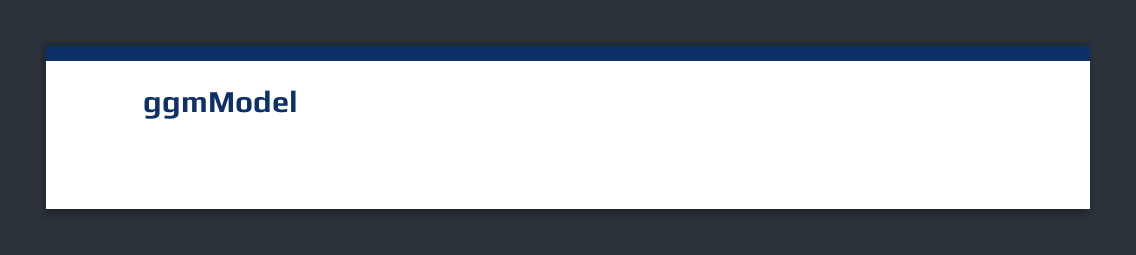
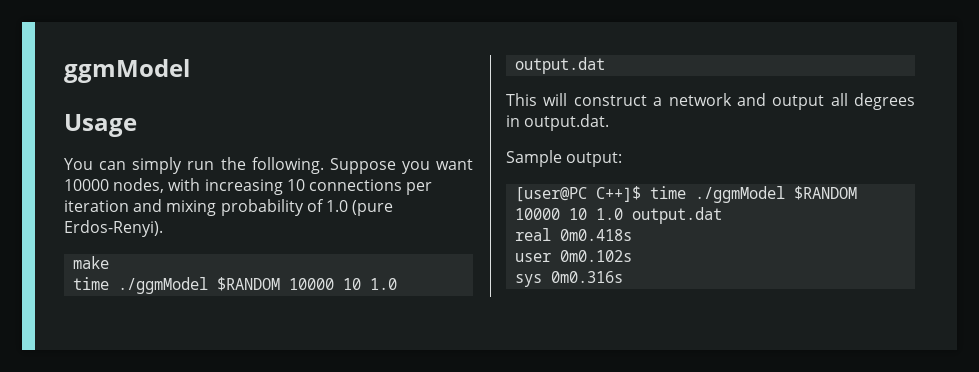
+ Usage
+ You can simply run the following. Suppose you want 10000 nodes, with increasing 10 connections per iteration and mixing probability of 1.0 (pure Erdos-Renyi).
+ make
+ time ./ggmModel $RANDOM 10000 10 1.0 output.dat
+ This will construct a network and output all degrees in output.dat.
+ Sample output:
+ [user@PC C++]$ time ./ggmModel $RANDOM 10000 10 1.0 output.dat
+ real 0m0.418s
+ user 0m0.102s
+ sys 0m0.316s

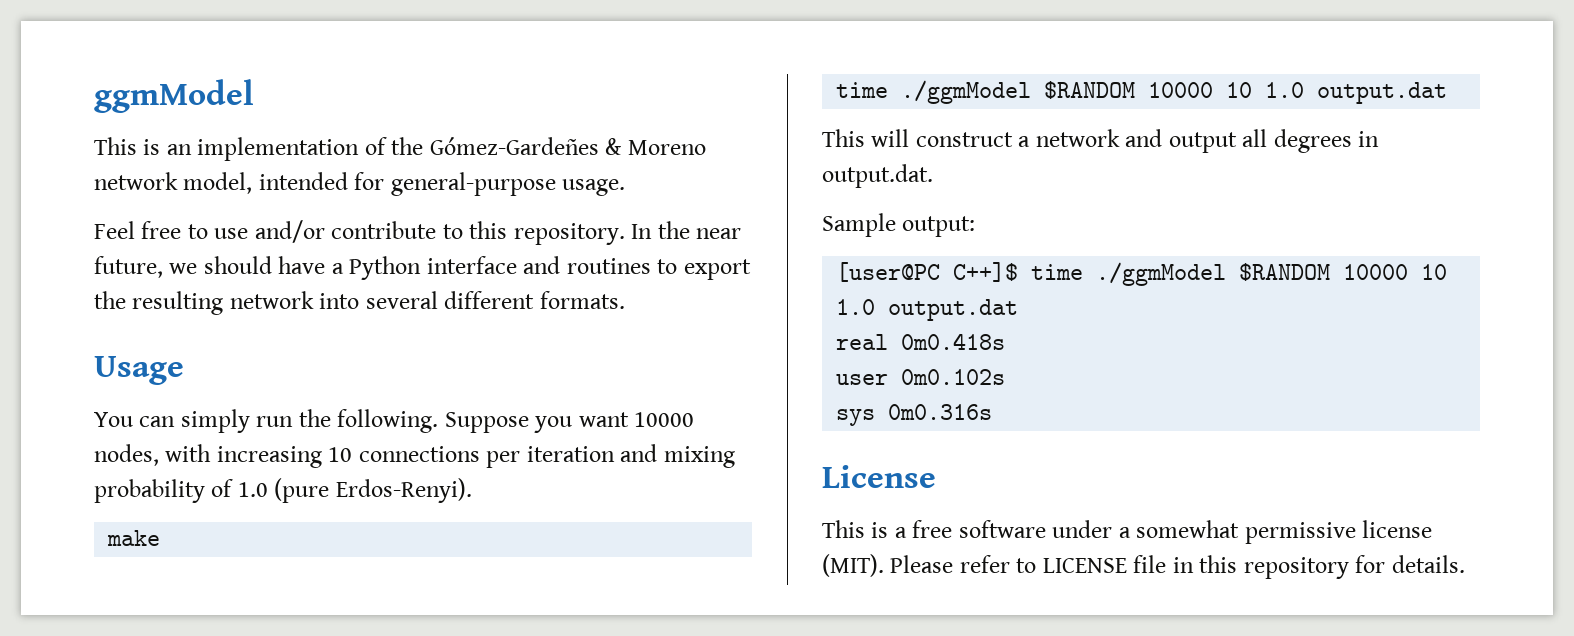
+ This is an implementation of the Gómez-Gardeñes & Moreno network model, intended for general-purpose usage.
+ Feel free to use and/or contribute to this repository. In the near future, we should have a Python interface and routines to export the resulting network into several different formats.
+ License
+ This is a free software under a somewhat permissive license (MIT). Please refer to LICENSE file in this repository for details.

